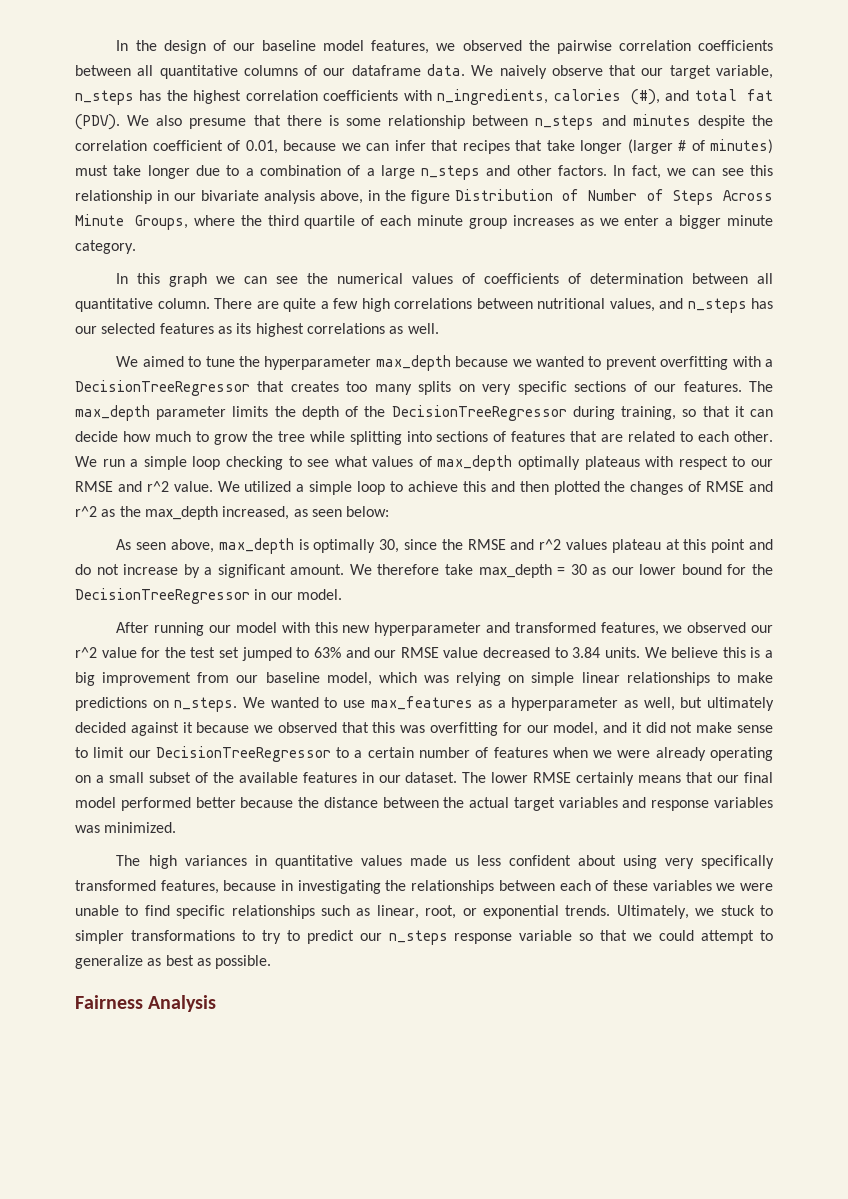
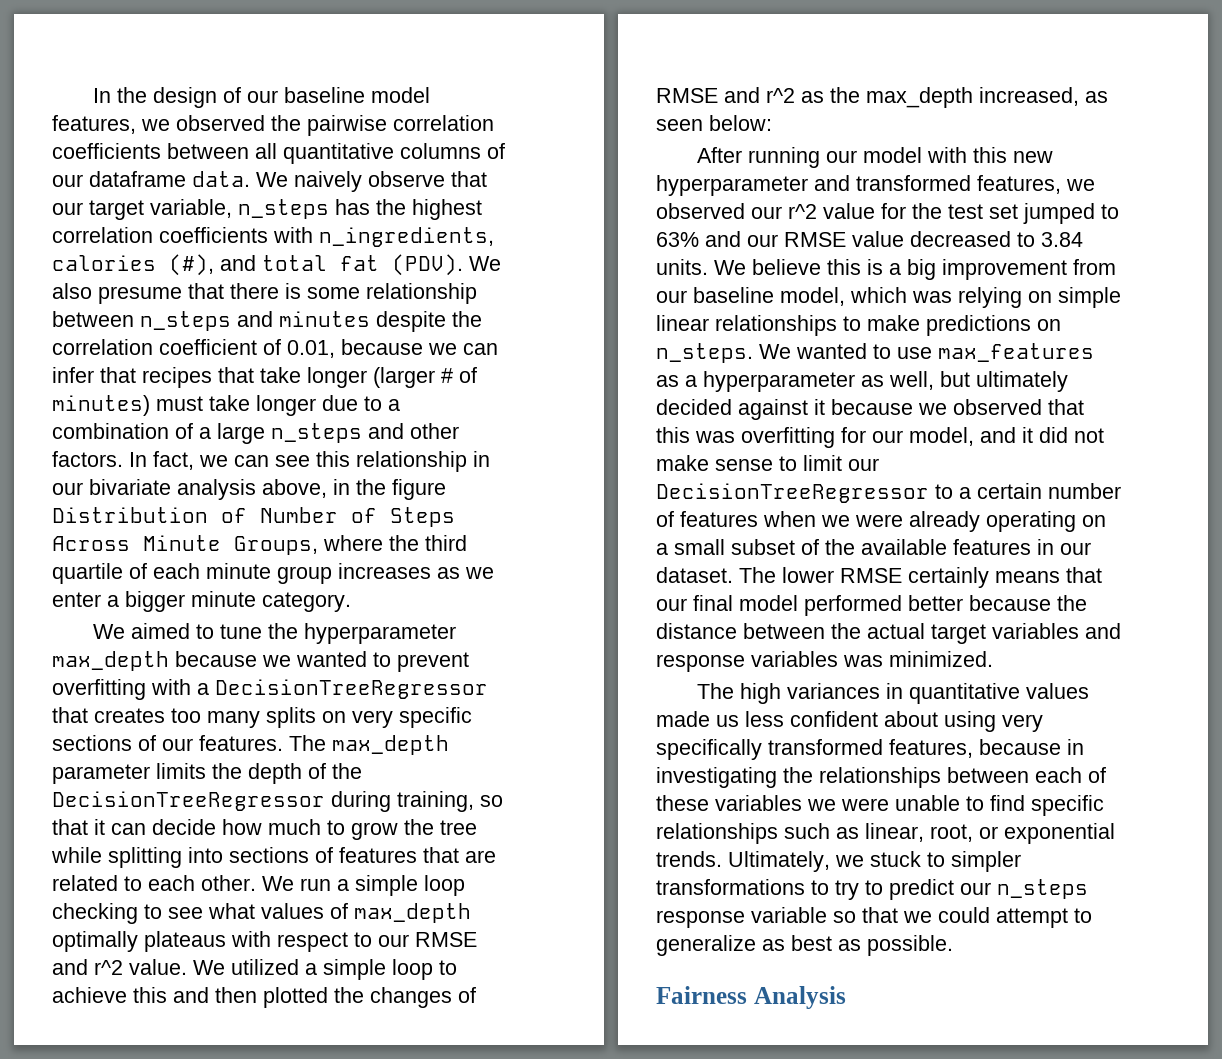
- In this graph we can see the numerical values of coefficients of determination between all quantitative column. There are quite a few high correlations between nutritional values, and n_steps has our selected features as its highest correlations as well.
- As seen above, max_depth is optimally 30, since the RMSE and r^2 values plateau at this point and do not increase by a significant amount. We therefore take max_depth = 30 as our lower bound for the DecisionTreeRegressor in our model.

